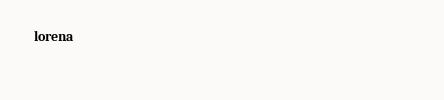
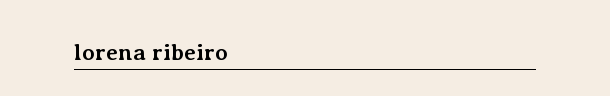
- lorena
+ lorena ribeiro

